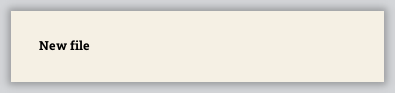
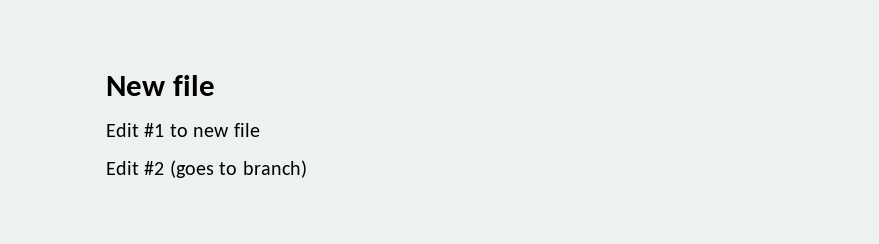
+ Edit #1 to new file
+ Edit #2 (goes to branch)

